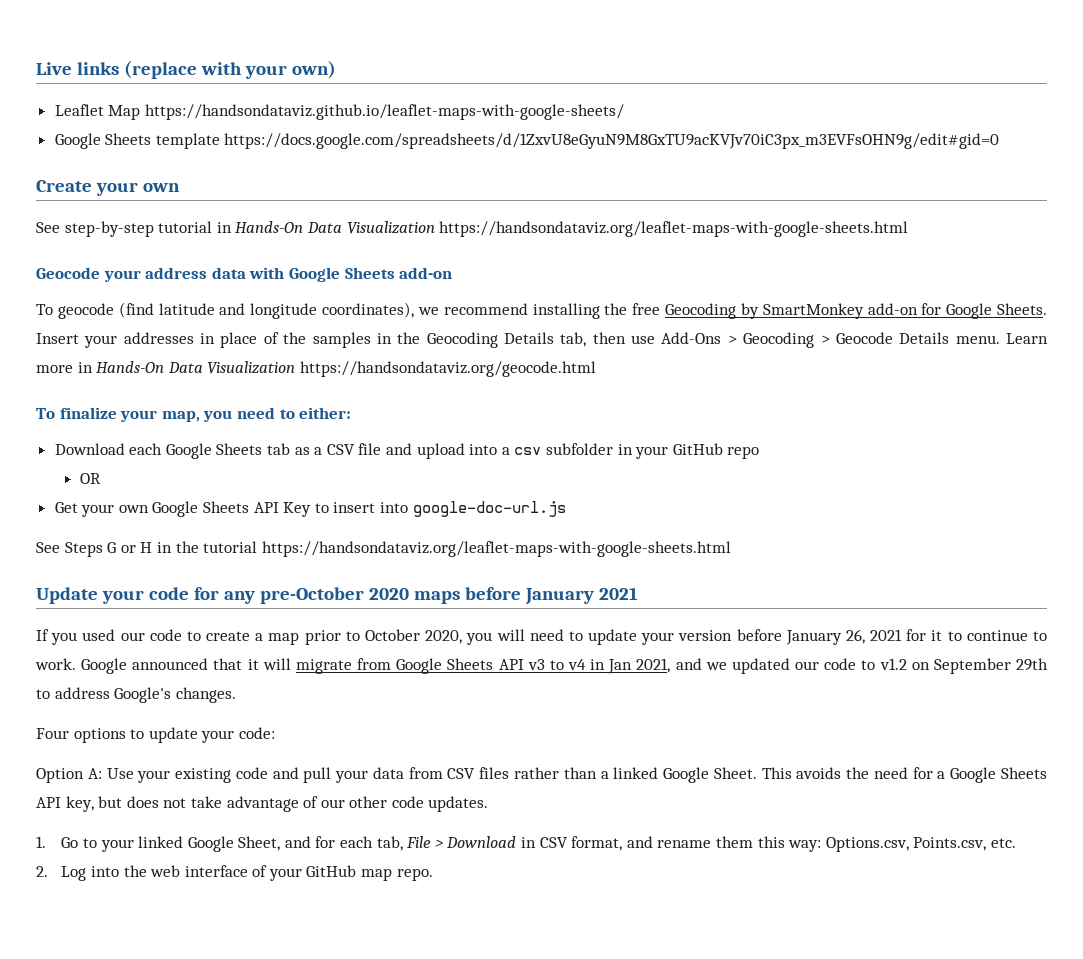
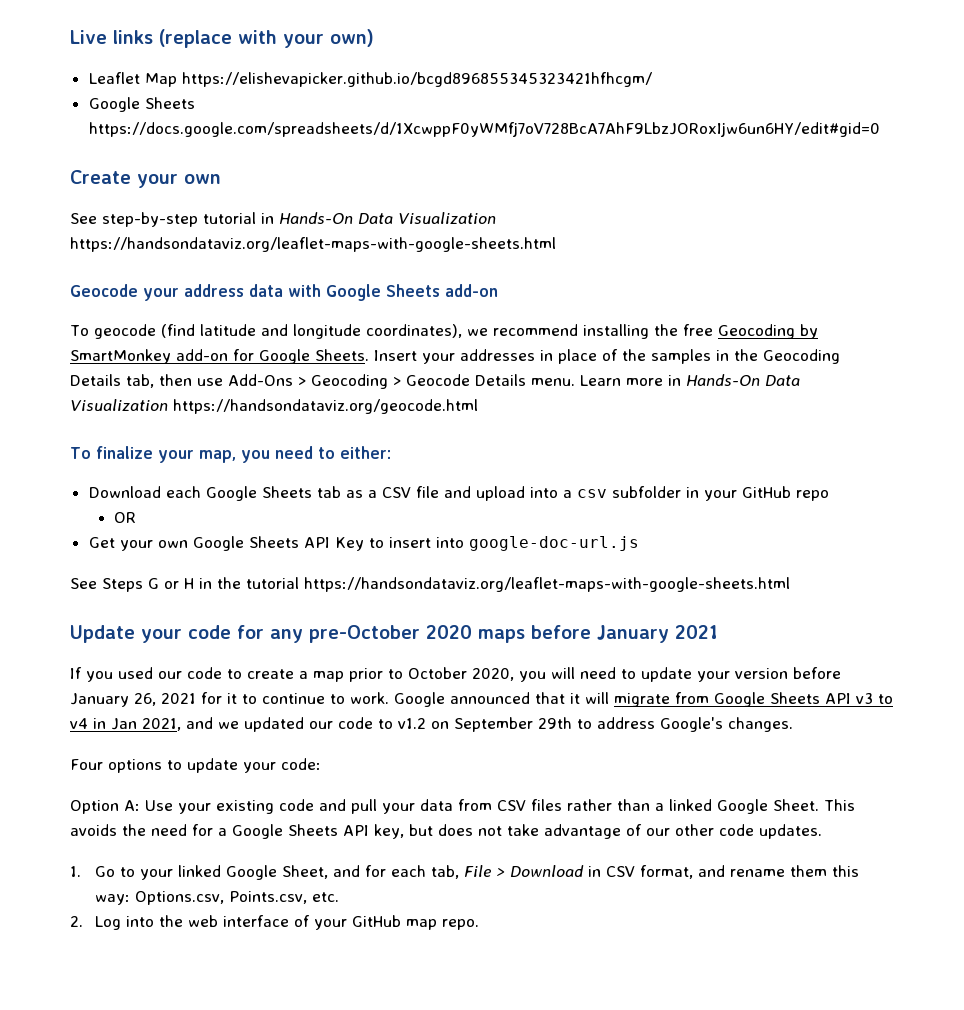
- Leaflet Map https://handsondataviz.github.io/leaflet-maps-with-google-sheets/
- Google Sheets template https://docs.google.com/spreadsheets/d/1ZxvU8eGyuN9M8GxTU9acKVJv70iC3px_m3EVFsOHN9g/edit#gid=0
+ Leaflet Map https://elishevapicker.github.io/bcgd896855345323421hfhcgm/
+ Google Sheets https://docs.google.com/spreadsheets/d/1XcwppF0yWMfj7oV728BcA7AhF9LbzJORoxIjw6un6HY/edit#gid=0

